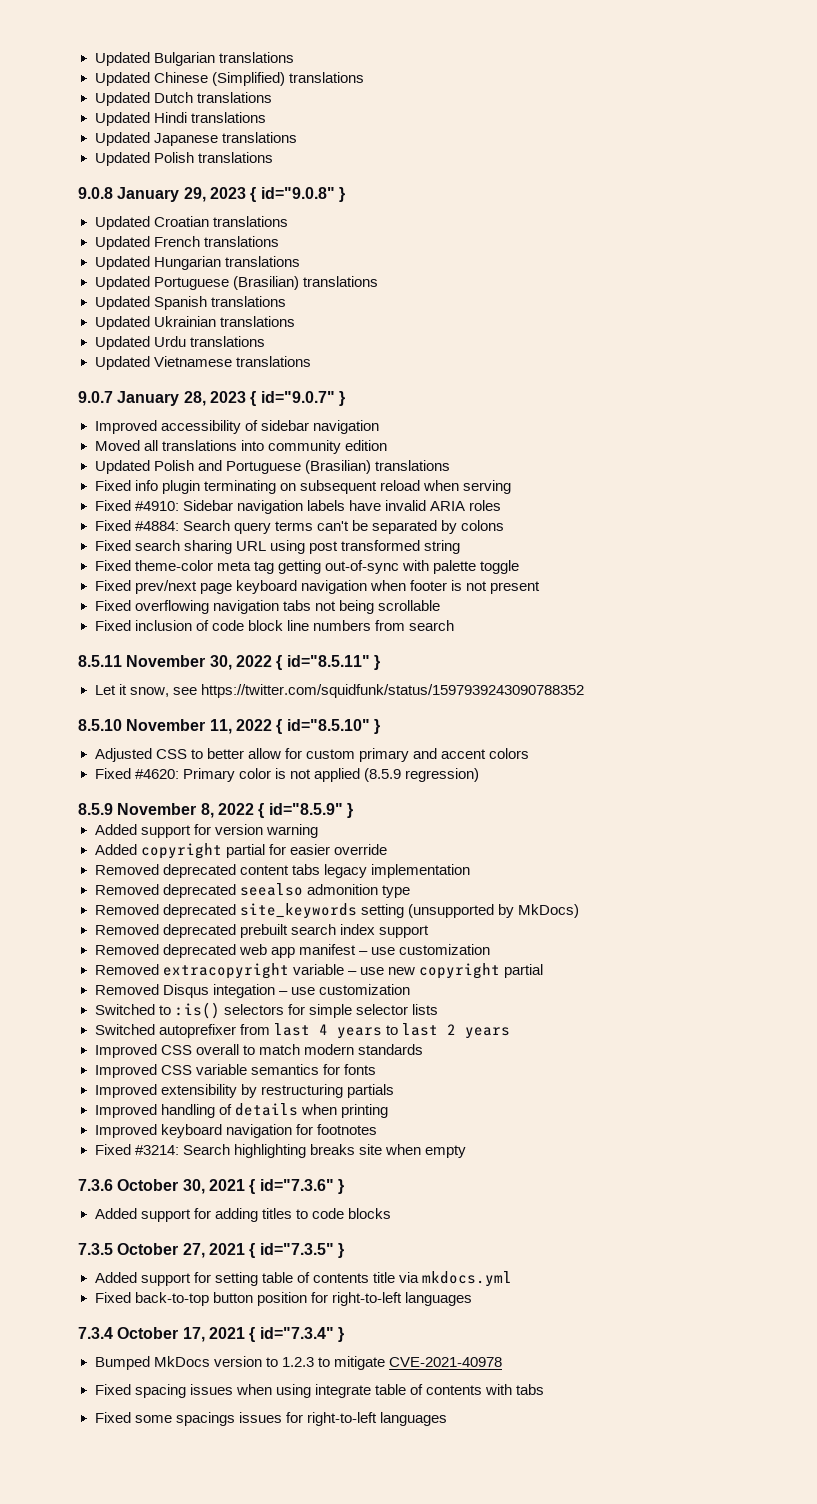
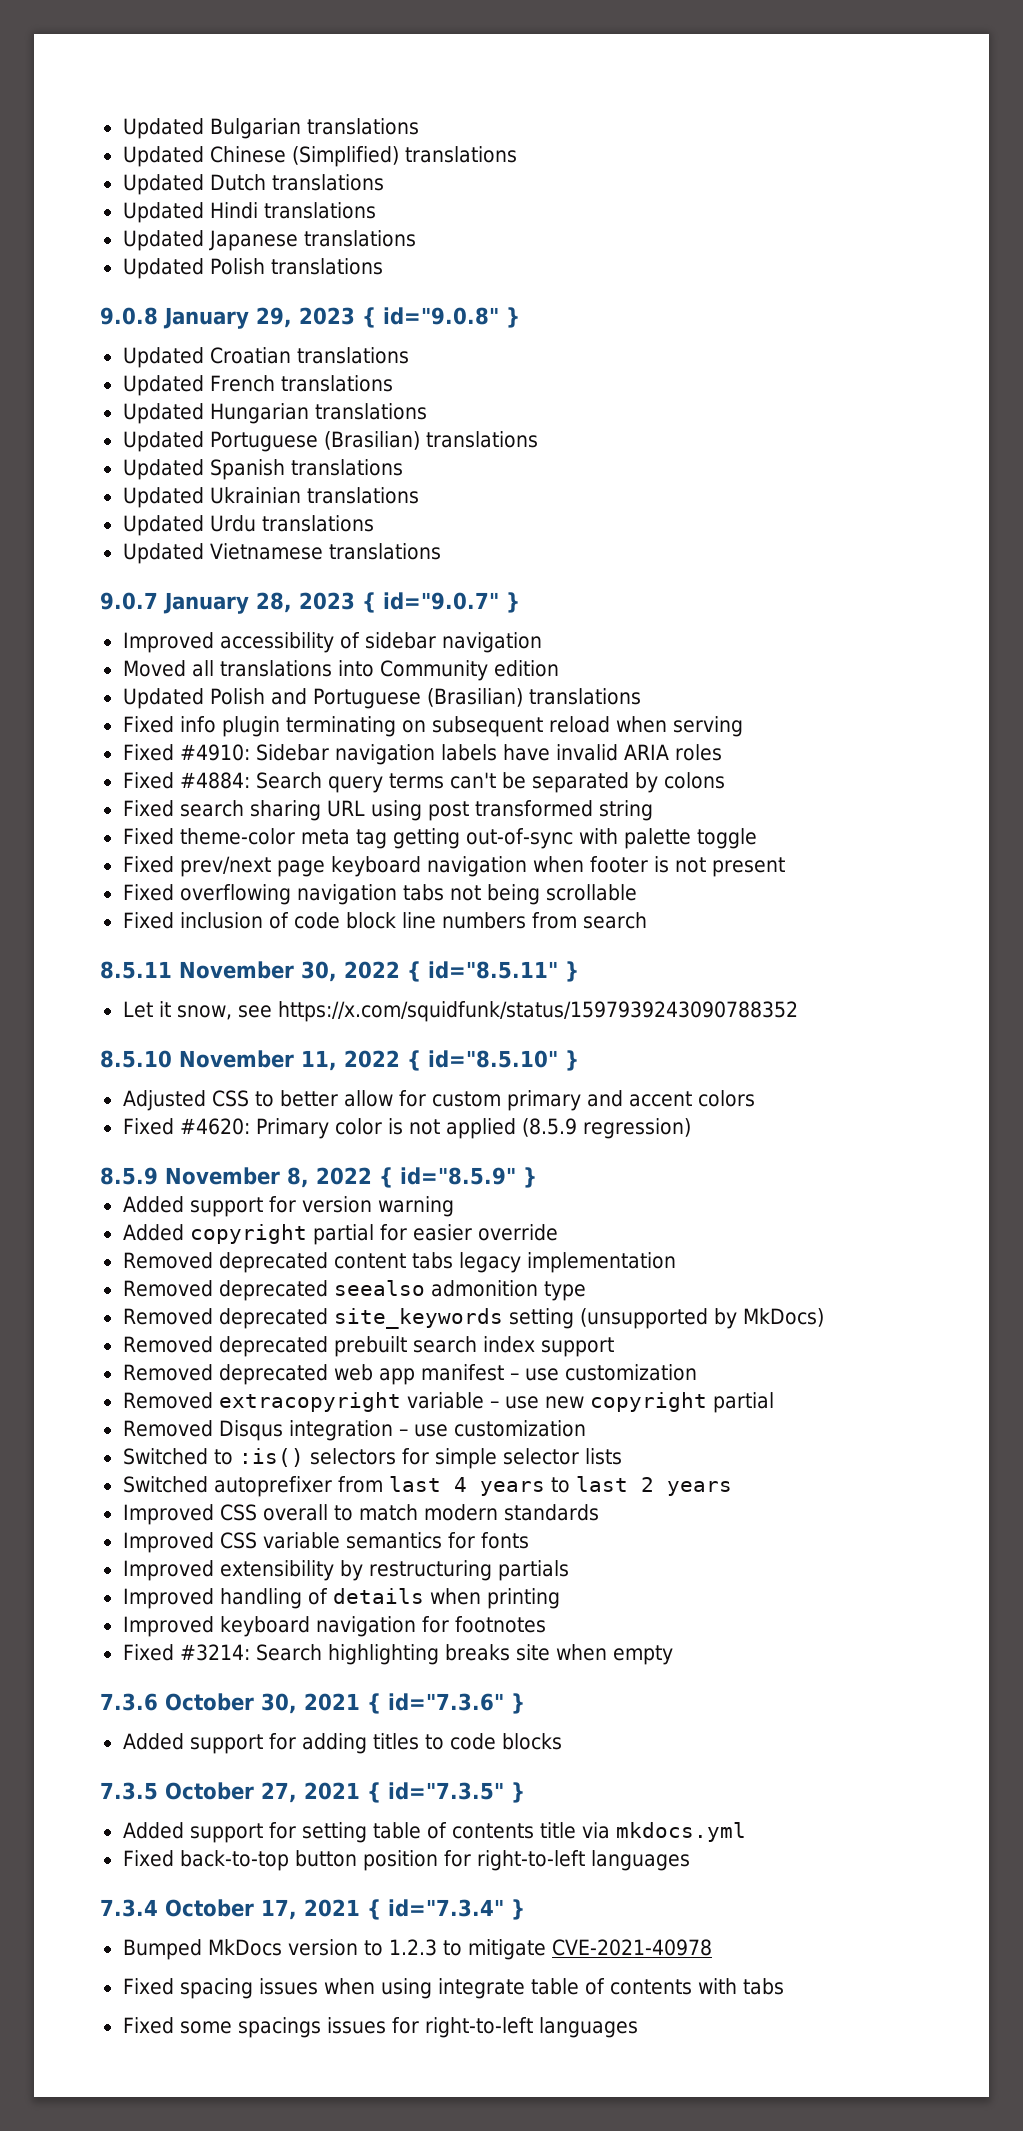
- Moved all translations into community edition
+ Moved all translations into Community edition
- Let it snow, see https://twitter.com/squidfunk/status/1597939243090788352
+ Let it snow, see https://x.com/squidfunk/status/1597939243090788352
- Removed Disqus integation – use customization
+ Removed Disqus integration – use customization

